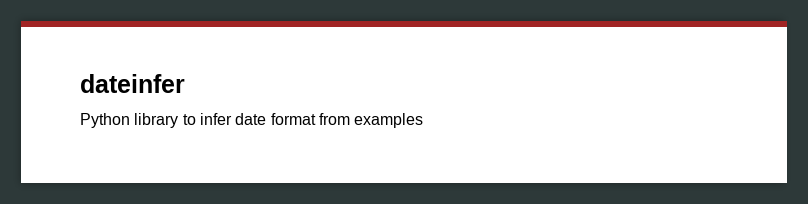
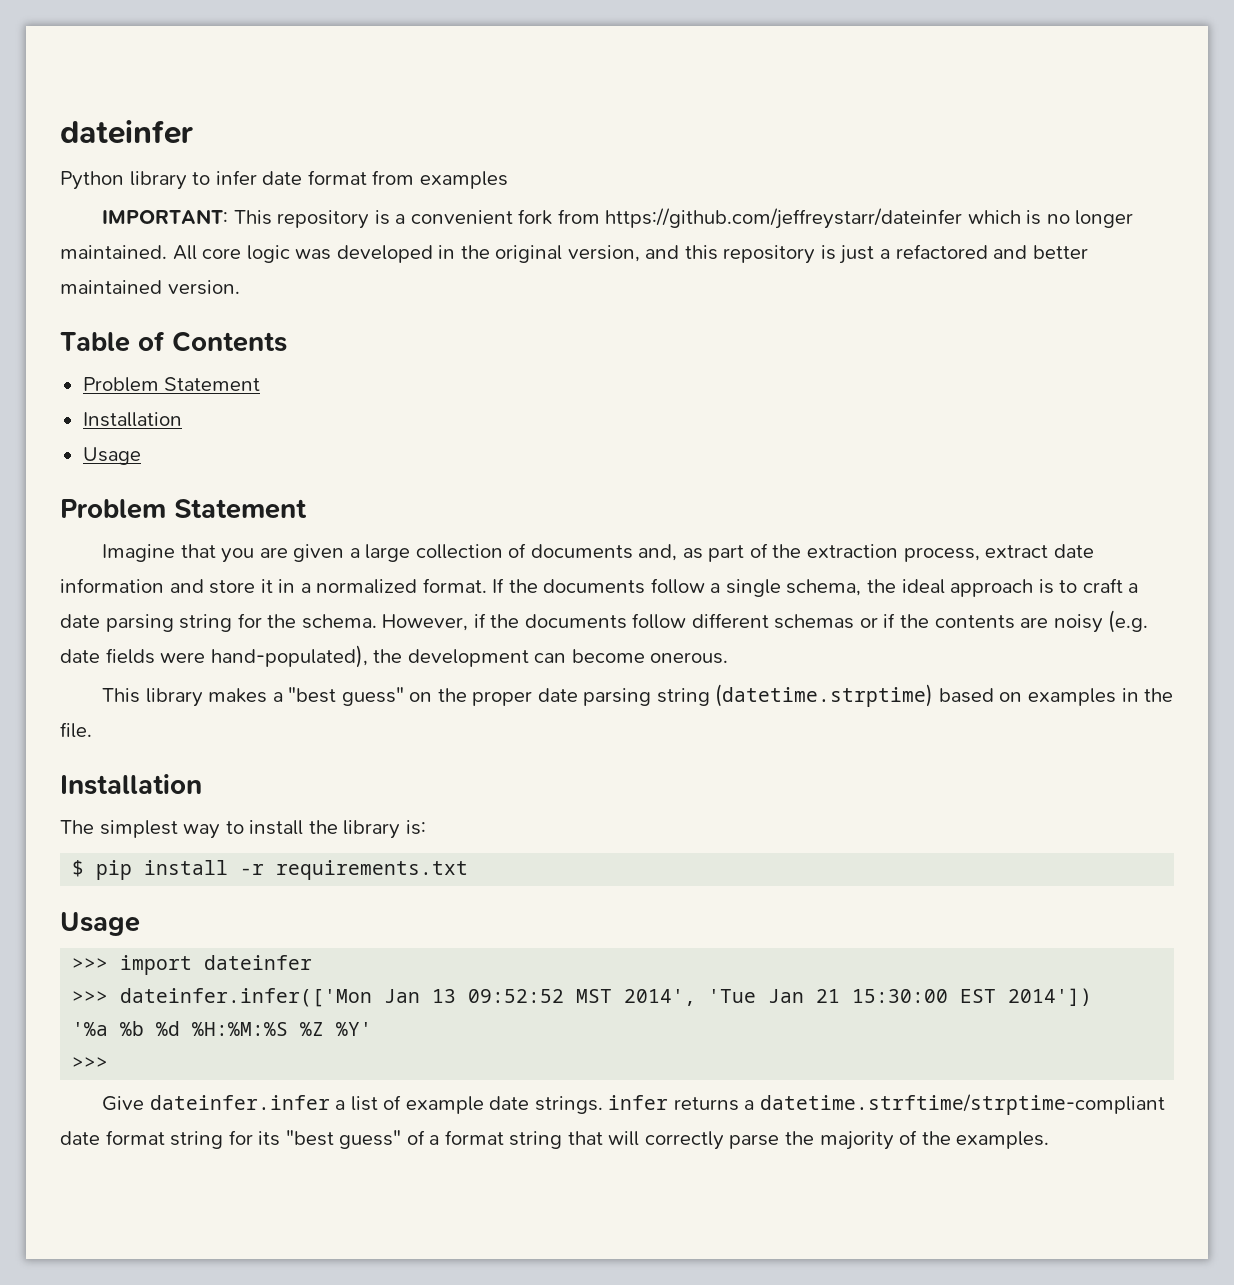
+ IMPORTANT: This repository is a convenient fork from https://github.com/jeffreystarr/dateinfer which is no longer maintained. All core logic was developed in the original version, and this repository is just a refactored and better maintained version.
+ Table of Contents
+ Problem Statement
+ Installation
+ Usage
+ Problem Statement
+ Imagine that you are given a large collection of documents and, as part of the extraction process, extract date information and store it in a normalized format. If the documents follow a single schema, the ideal approach is to craft a date parsing string for the schema. However, if the documents follow different schemas or if the contents are noisy (e.g. date fields were hand-populated), the development can become onerous.
+ This library makes a "best guess" on the proper date parsing string (datetime.strptime) based on examples in the file.
+ Installation
+ The simplest way to install the library is:
+ $ pip install -r requirements.txt
+ Usage
+ >>> import dateinfer
+ >>> dateinfer.infer(['Mon Jan 13 09:52:52 MST 2014', 'Tue Jan 21 15:30:00 EST 2014'])
+ '%a %b %d %H:%M:%S %Z %Y'
+ >>>
+ Give dateinfer.infer a list of example date strings. infer returns a datetime.strftime/strptime-compliant date format string for its "best guess" of a format string that will correctly parse the majority of the examples.

